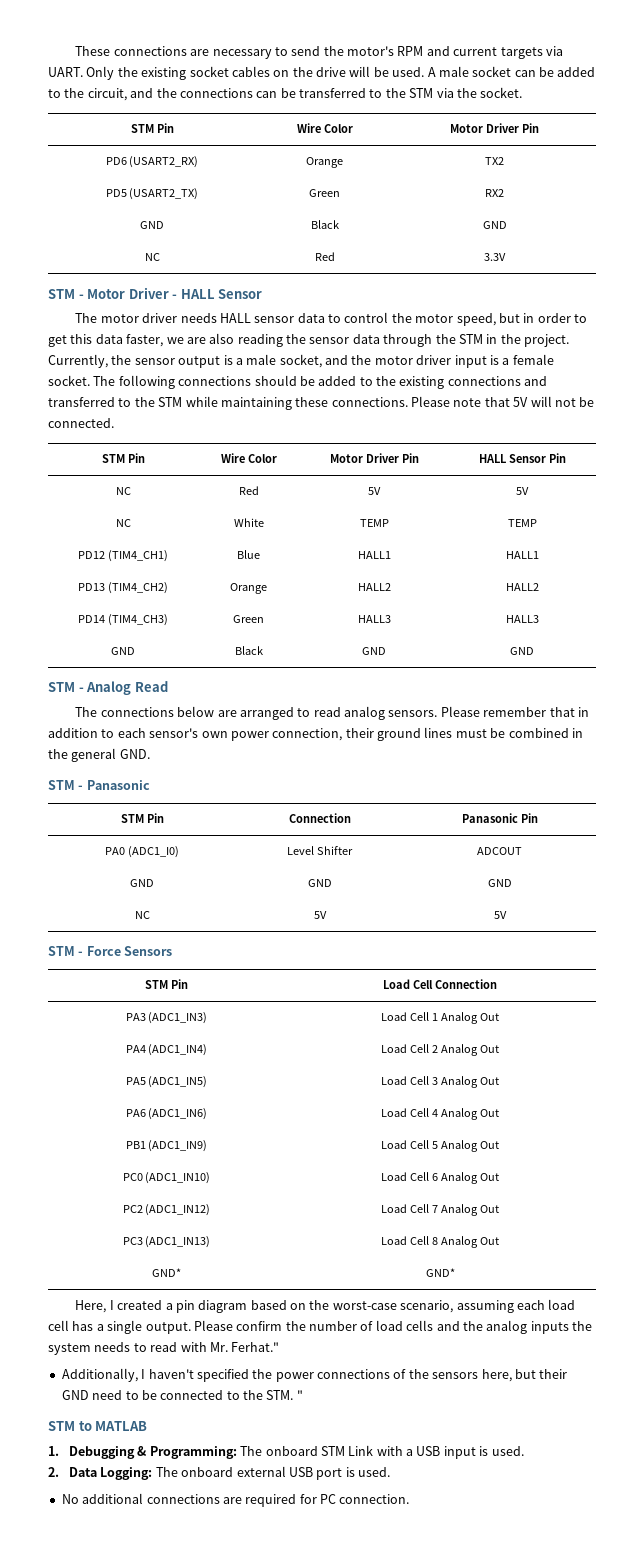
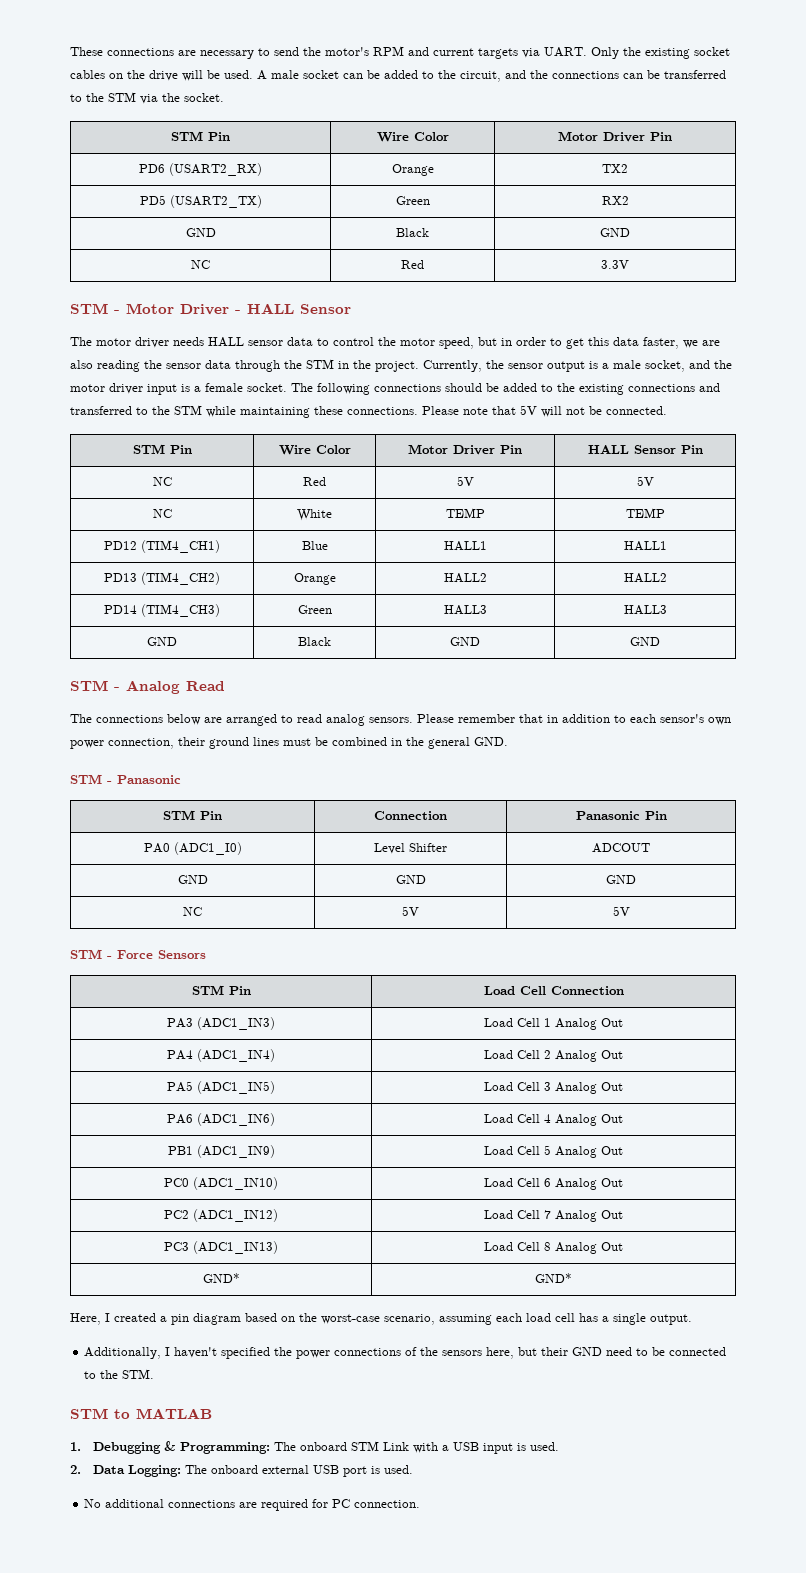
- Please confirm the number of load cells and the analog inputs the system needs to read with Mr. Ferhat."
- Additionally, I haven't specified the power connections of the sensors here, but their GND need to be connected to the STM. "
+ Additionally, I haven't specified the power connections of the sensors here, but their GND need to be connected to the STM.

